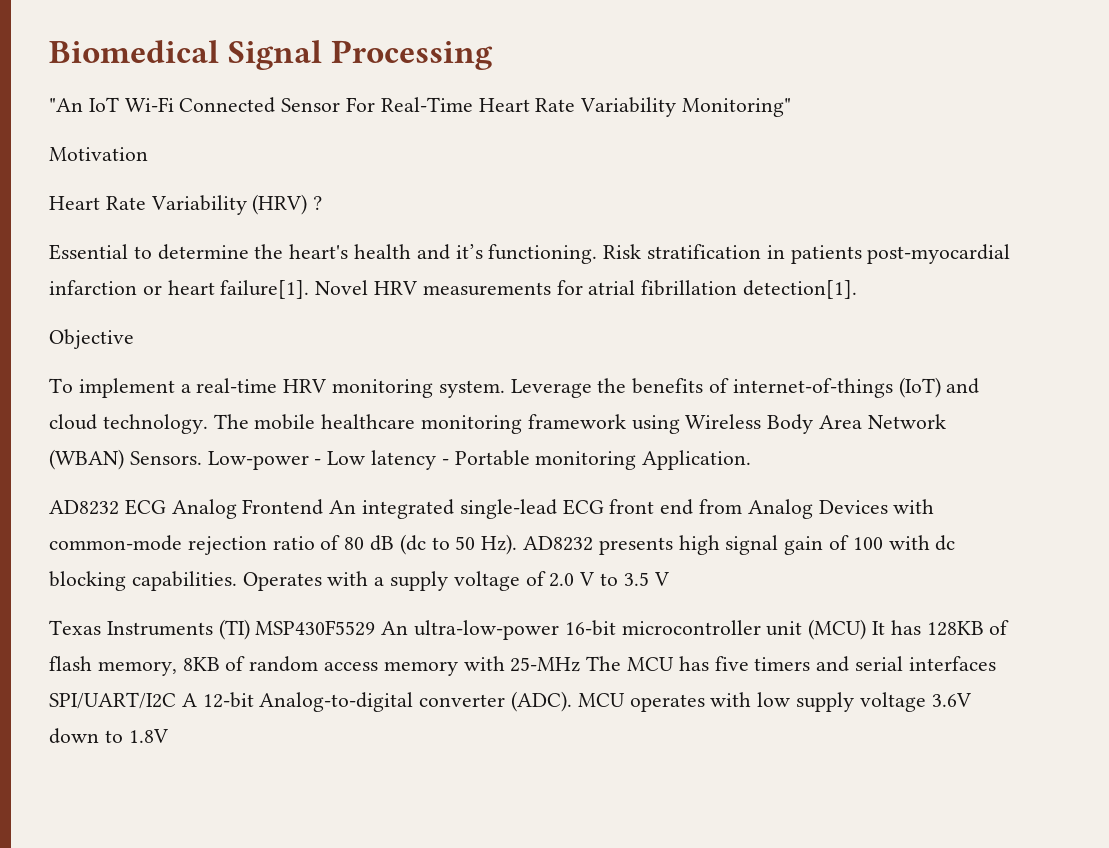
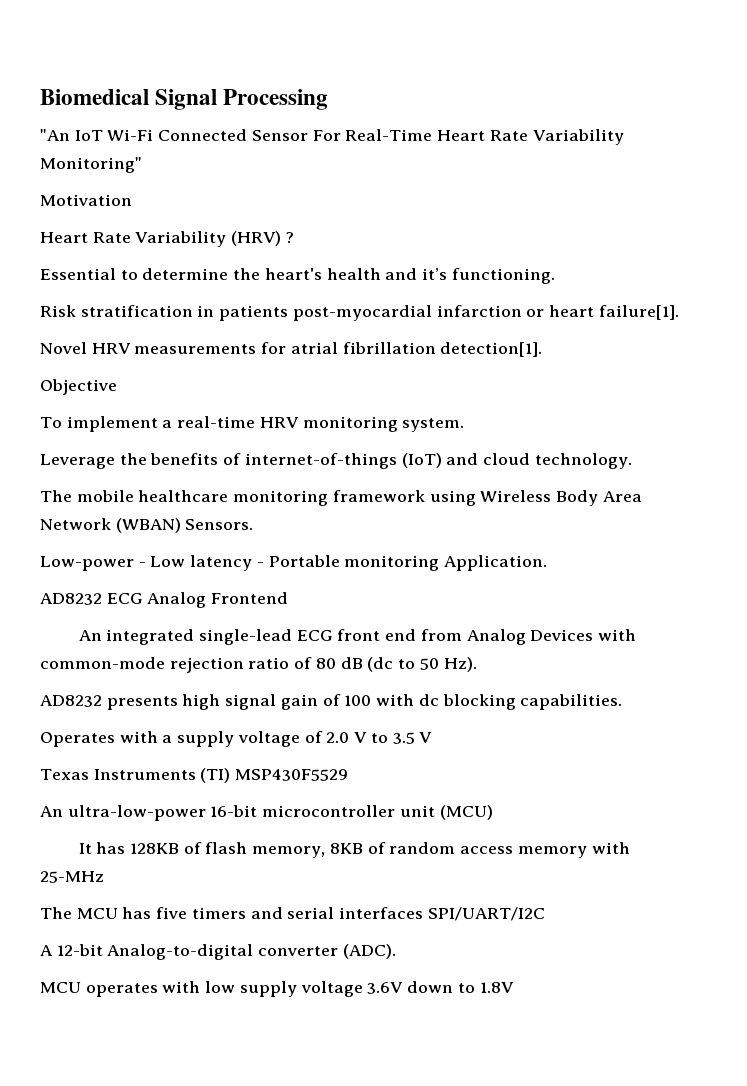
- Essential to determine the heart's health and it’s functioning. Risk stratification in patients post-myocardial infarction or heart failure[1]. Novel HRV measurements for atrial fibrillation detection[1].
+ Essential to determine the heart's health and it’s functioning.
+ Risk stratification in patients post-myocardial infarction or heart failure[1].
+ Novel HRV measurements for atrial fibrillation detection[1].
- To implement a real-time HRV monitoring system. Leverage the benefits of internet-of-things (IoT) and cloud technology. The mobile healthcare monitoring framework using Wireless Body Area Network (WBAN) Sensors. Low-power - Low latency - Portable monitoring Application.
+ To implement a real-time HRV monitoring system.
+ Leverage the benefits of internet-of-things (IoT) and cloud technology.
+ The mobile healthcare monitoring framework using Wireless Body Area Network (WBAN) Sensors.
+ Low-power - Low latency - Portable monitoring Application.
- AD8232 ECG Analog Frontend An integrated single-lead ECG front end from Analog Devices with common-mode rejection ratio of 80 dB (dc to 50 Hz). AD8232 presents high signal gain of 100 with dc blocking capabilities. Operates with a supply voltage of 2.0 V to 3.5 V
+ AD8232 ECG Analog Frontend
+ An integrated single-lead ECG front end from Analog Devices with common-mode rejection ratio of 80 dB (dc to 50 Hz).
+ AD8232 presents high signal gain of 100 with dc blocking capabilities.
+ Operates with a supply voltage of 2.0 V to 3.5 V
- Texas Instruments (TI) MSP430F5529 An ultra-low-power 16-bit microcontroller unit (MCU) It has 128KB of flash memory, 8KB of random access memory with 25-MHz The MCU has five timers and serial interfaces SPI/UART/I2C A 12-bit Analog-to-digital converter (ADC). MCU operates with low supply voltage 3.6V down to 1.8V
+ Texas Instruments (TI) MSP430F5529
+ An ultra-low-power 16-bit microcontroller unit (MCU)
+ It has 128KB of flash memory, 8KB of random access memory with 25-MHz
+ The MCU has five timers and serial interfaces SPI/UART/I2C
+ A 12-bit Analog-to-digital converter (ADC).
+ MCU operates with low supply voltage 3.6V down to 1.8V

